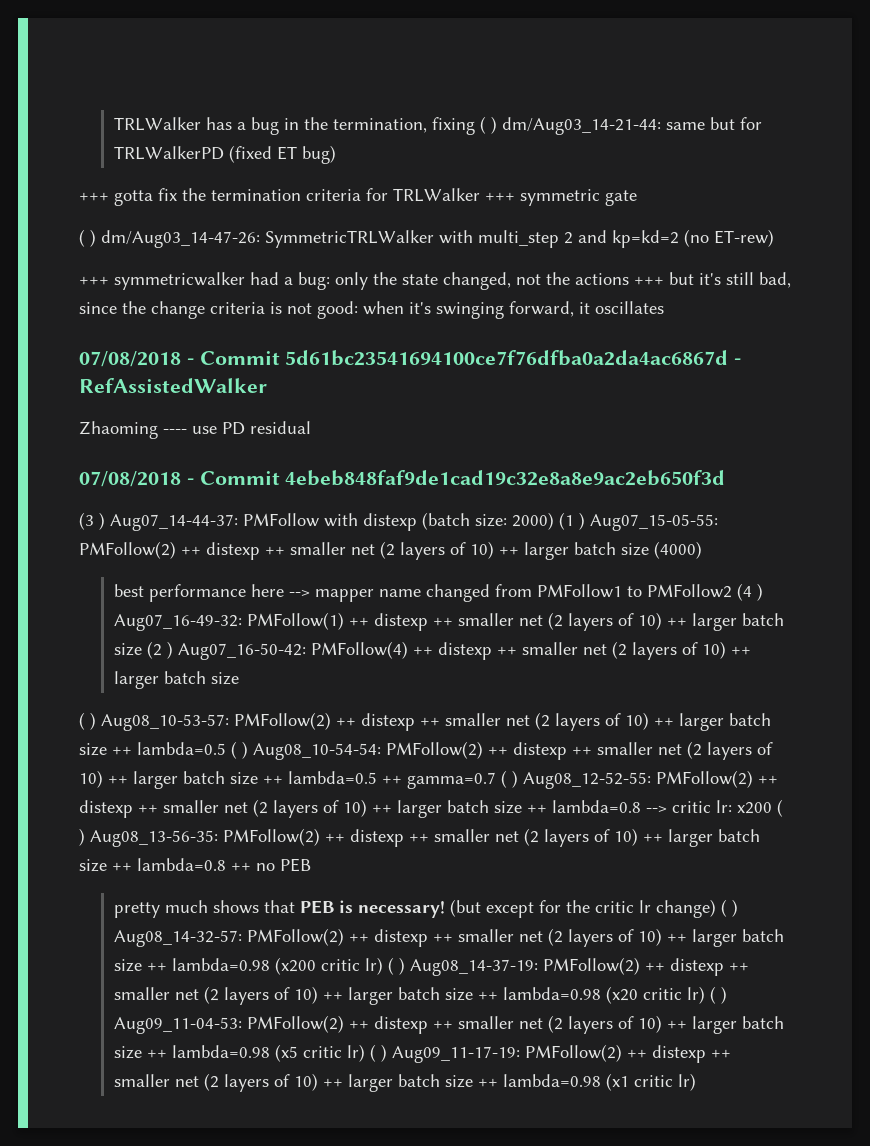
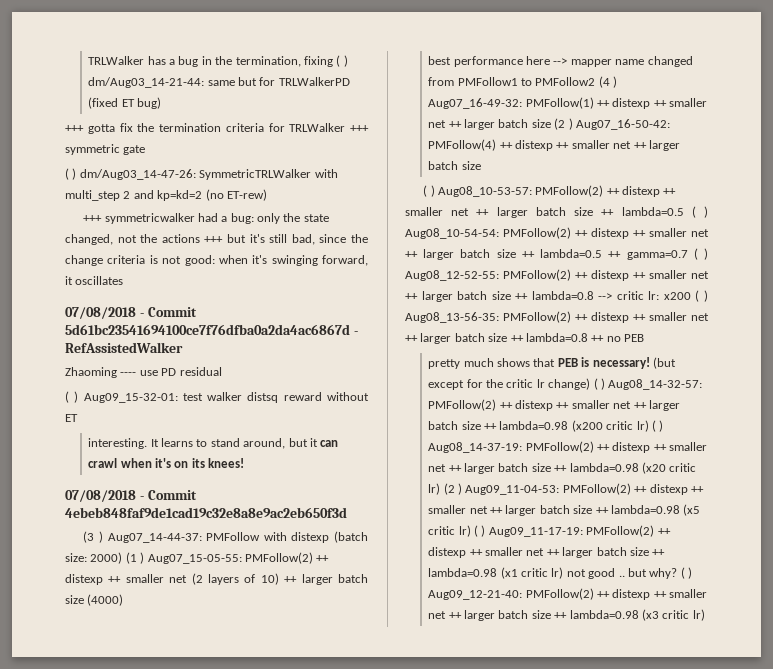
+ ( ) Aug09_15-32-01: test walker distsq reward without ET
+ interesting. It learns to stand around, but it can crawl when it's on its knees!
- best performance here --> mapper name changed from PMFollow1 to PMFollow2 (4 ) Aug07_16-49-32: PMFollow(1) ++ distexp ++ smaller net (2 layers of 10) ++ larger batch size (2 ) Aug07_16-50-42: PMFollow(4) ++ distexp ++ smaller net (2 layers of 10) ++ larger batch size
+ best performance here --> mapper name changed from PMFollow1 to PMFollow2 (4 ) Aug07_16-49-32: PMFollow(1) ++ distexp ++ smaller net ++ larger batch size (2 ) Aug07_16-50-42: PMFollow(4) ++ distexp ++ smaller net ++ larger batch size
- PMFollow(2) ++ distexp ++ smaller net (2 layers of 10) ++ larger batch size ++ lambda=0.5 ( ) Aug08_10-54-54:
+ PMFollow(2) ++ distexp ++ smaller net ++ larger batch size ++ lambda=0.5 ( ) Aug08_10-54-54:
- PMFollow(2) ++ distexp ++ smaller net (2 layers of 10) ++ larger batch size ++ lambda=0.5 ++ gamma=0.7 ( ) Aug08_12-52-55:
+ PMFollow(2) ++ distexp ++ smaller net ++ larger batch size ++ lambda=0.5 ++ gamma=0.7 ( ) Aug08_12-52-55:
- PMFollow(2) ++ distexp ++ smaller net (2 layers of 10) ++ larger batch size ++ lambda=0.8 --> critic lr:
+ PMFollow(2) ++ distexp ++ smaller net ++ larger batch size ++ lambda=0.8 --> critic lr:
- PMFollow(2) ++ distexp ++ smaller net (2 layers of 10) ++ larger batch size ++ lambda=0.8 ++ no PEB
+ PMFollow(2) ++ distexp ++ smaller net ++ larger batch size ++ lambda=0.8 ++ no PEB
- PMFollow(2) ++ distexp ++ smaller net (2 layers of 10) ++ larger batch size ++ lambda=0.98 (x200 critic lr) ( ) Aug08_14-37-19:
+ PMFollow(2) ++ distexp ++ smaller net ++ larger batch size ++ lambda=0.98 (x200 critic lr) ( ) Aug08_14-37-19:
- PMFollow(2) ++ distexp ++ smaller net (2 layers of 10) ++ larger batch size ++ lambda=0.98 (x20 critic lr) ( ) Aug09_11-04-53:
+ PMFollow(2) ++ distexp ++ smaller net ++ larger batch size ++ lambda=0.98 (x20 critic lr) (2 ) Aug09_11-04-53:
- PMFollow(2) ++ distexp ++ smaller net (2 layers of 10) ++ larger batch size ++ lambda=0.98 (x5 critic lr) ( ) Aug09_11-17-19:
+ PMFollow(2) ++ distexp ++ smaller net ++ larger batch size ++ lambda=0.98 (x5 critic lr) ( ) Aug09_11-17-19:
- PMFollow(2) ++ distexp ++ smaller net (2 layers of 10) ++ larger batch size ++ lambda=0.98 (x1 critic lr)
+ PMFollow(2) ++ distexp ++ smaller net ++ larger batch size ++ lambda=0.98 (x1 critic lr) not good .. but why? ( ) Aug09_12-21-40: PMFollow(2) ++ distexp ++ smaller net ++ larger batch size ++ lambda=0.98 (x3 critic lr)

